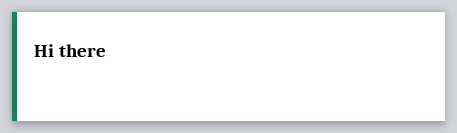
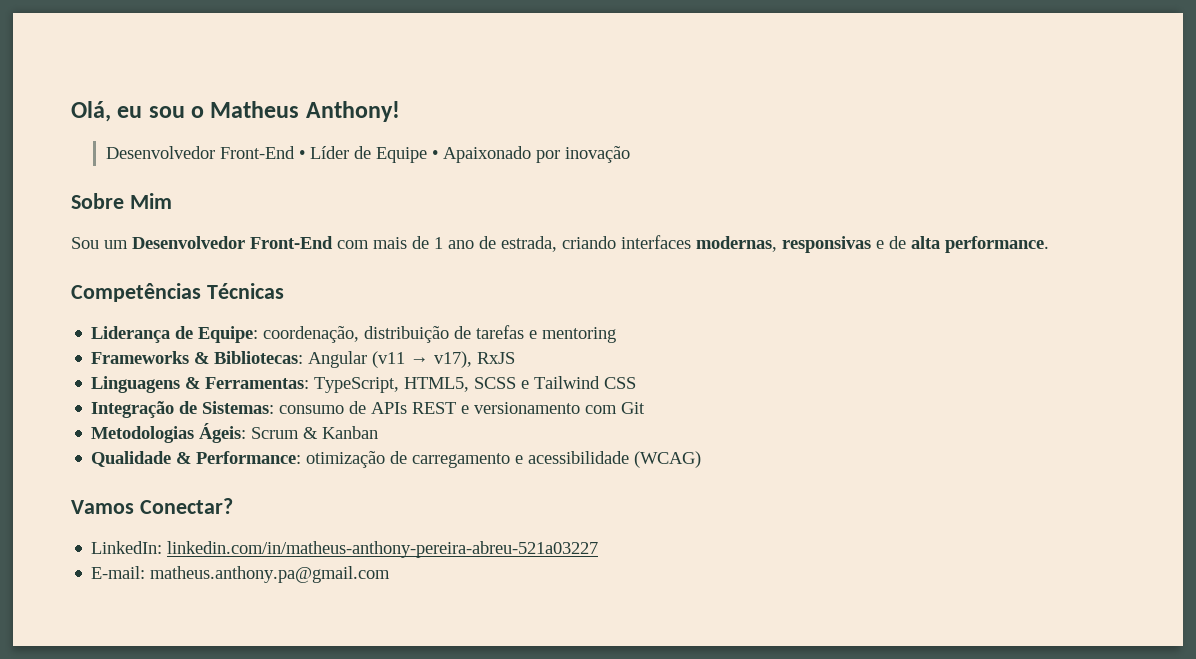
- Hi there
+ Olá, eu sou o Matheus Anthony!
+ Desenvolvedor Front-End • Líder de Equipe • Apaixonado por inovação
+ Sobre Mim
+ Sou um Desenvolvedor Front-End com mais de 1 ano de estrada, criando interfaces modernas, responsivas e de alta performance.
+ Competências Técnicas
+ Liderança de Equipe: coordenação, distribuição de tarefas e mentoring
+ Frameworks & Bibliotecas: Angular (v11 → v17), RxJS
+ Linguagens & Ferramentas: TypeScript, HTML5, SCSS e Tailwind CSS
+ Integração de Sistemas: consumo de APIs REST e versionamento com Git
+ Metodologias Ágeis: Scrum & Kanban
+ Qualidade & Performance: otimização de carregamento e acessibilidade (WCAG)
+ Vamos Conectar?
+ LinkedIn: linkedin.com/in/matheus-anthony-pereira-abreu-521a03227
+ E-mail: matheus.anthony.pa@gmail.com

